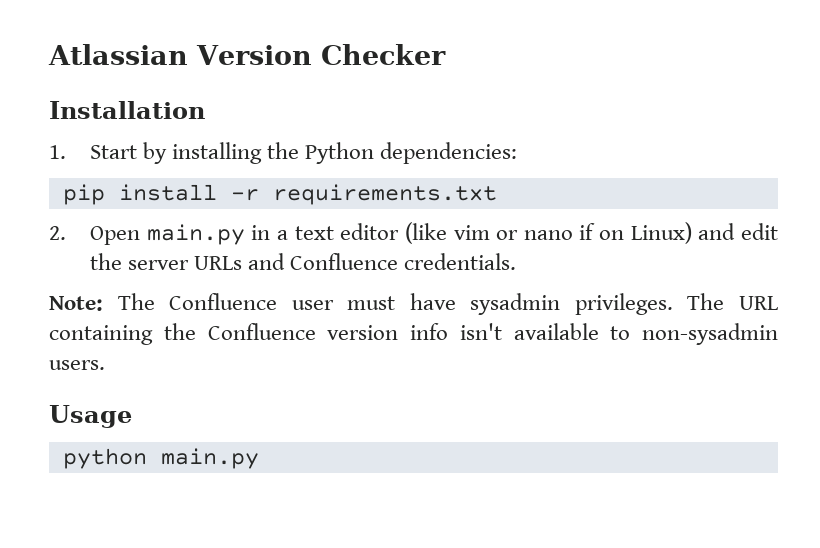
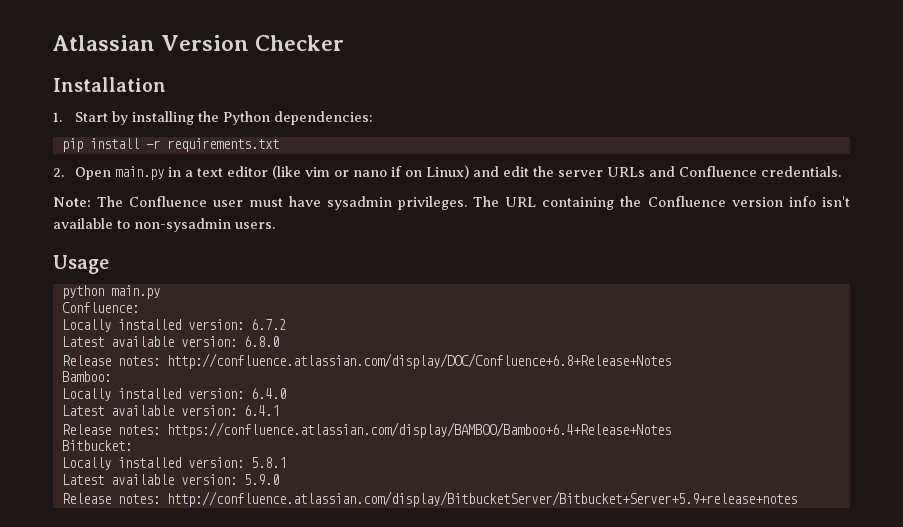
+ Confluence:
+ Locally installed version: 6.7.2
+ Latest available version: 6.8.0
+ Release notes: http://confluence.atlassian.com/display/DOC/Confluence+6.8+Release+Notes
+ Bamboo:
+ Locally installed version: 6.4.0
+ Latest available version: 6.4.1
+ Release notes: https://confluence.atlassian.com/display/BAMBOO/Bamboo+6.4+Release+Notes
+ Bitbucket:
+ Locally installed version: 5.8.1
+ Latest available version: 5.9.0
+ Release notes: http://confluence.atlassian.com/display/BitbucketServer/Bitbucket+Server+5.9+release+notes

